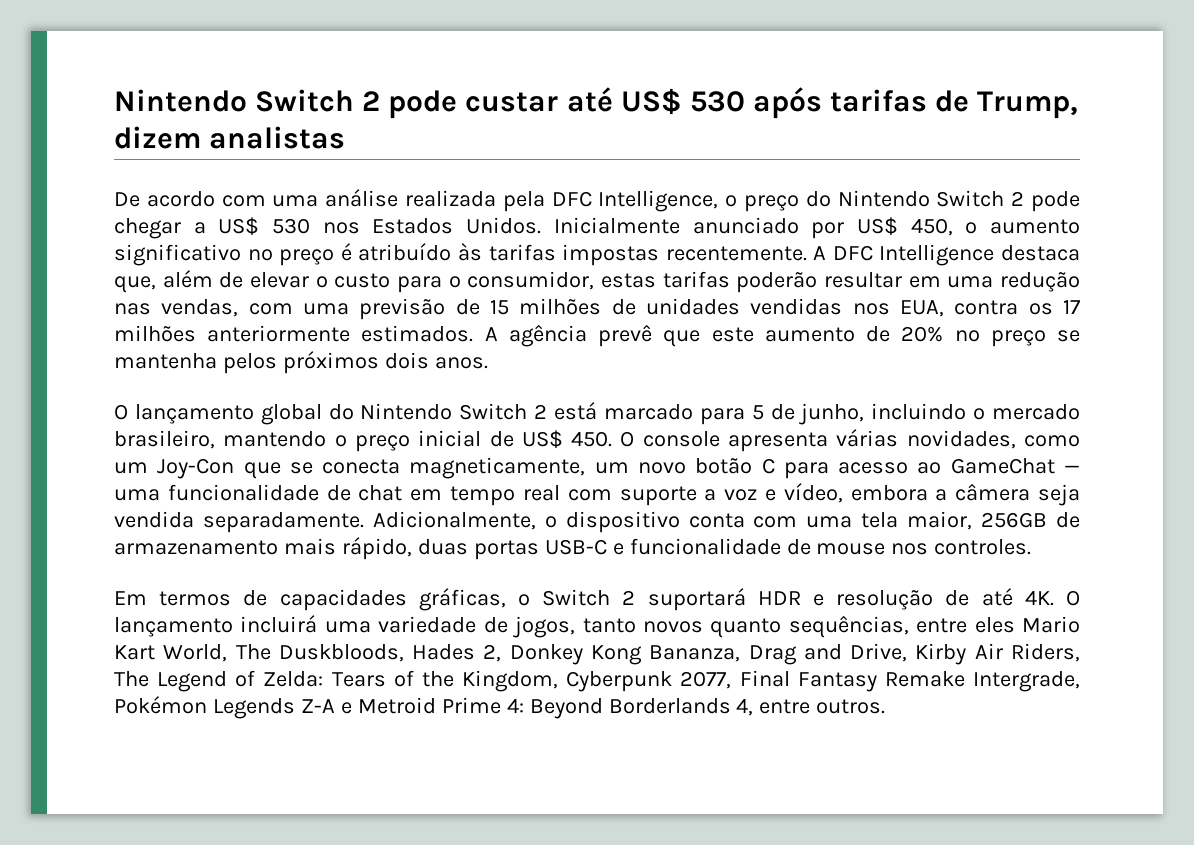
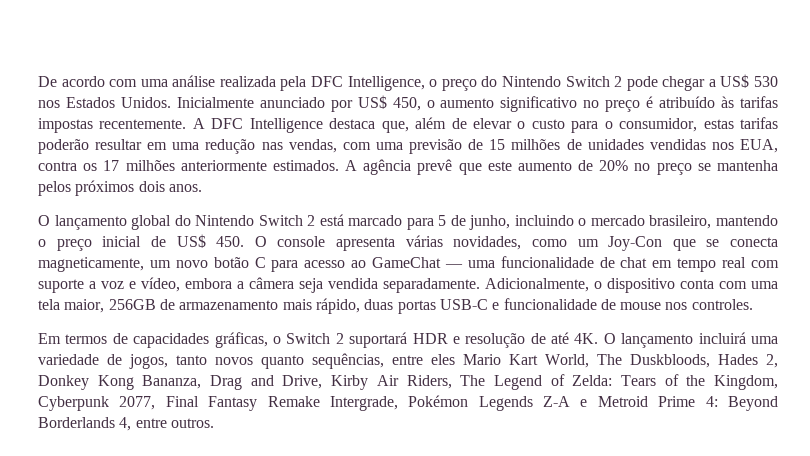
- Nintendo Switch 2 pode custar até US$ 530 após tarifas de Trump, dizem analistas

